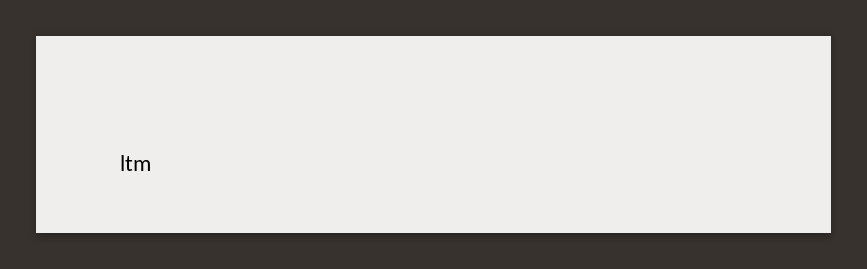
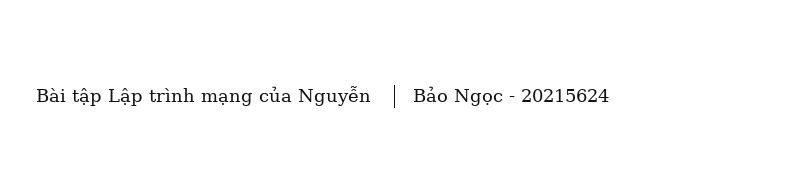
- ltm
+ Bài tập Lập trình mạng của Nguyễn Bảo Ngọc - 20215624

